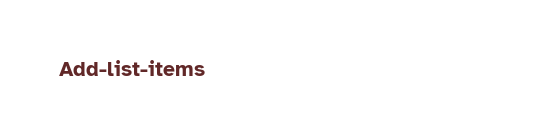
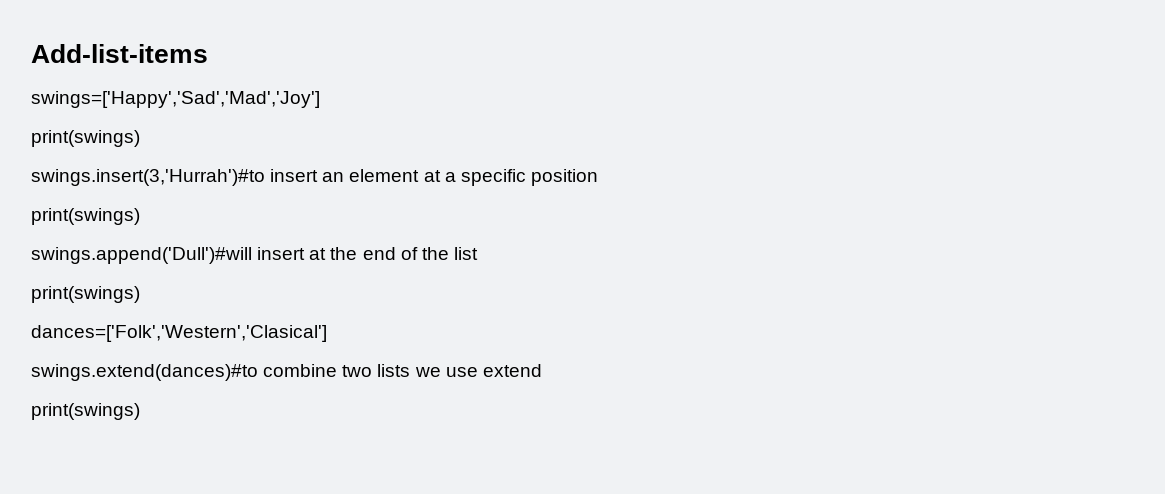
+ swings=['Happy','Sad','Mad','Joy']
+ print(swings)
+ swings.insert(3,'Hurrah')#to insert an element at a specific position
+ print(swings)
+ swings.append('Dull')#will insert at the end of the list
+ print(swings)
+ dances=['Folk','Western','Clasical']
+ swings.extend(dances)#to combine two lists we use extend
+ print(swings)

